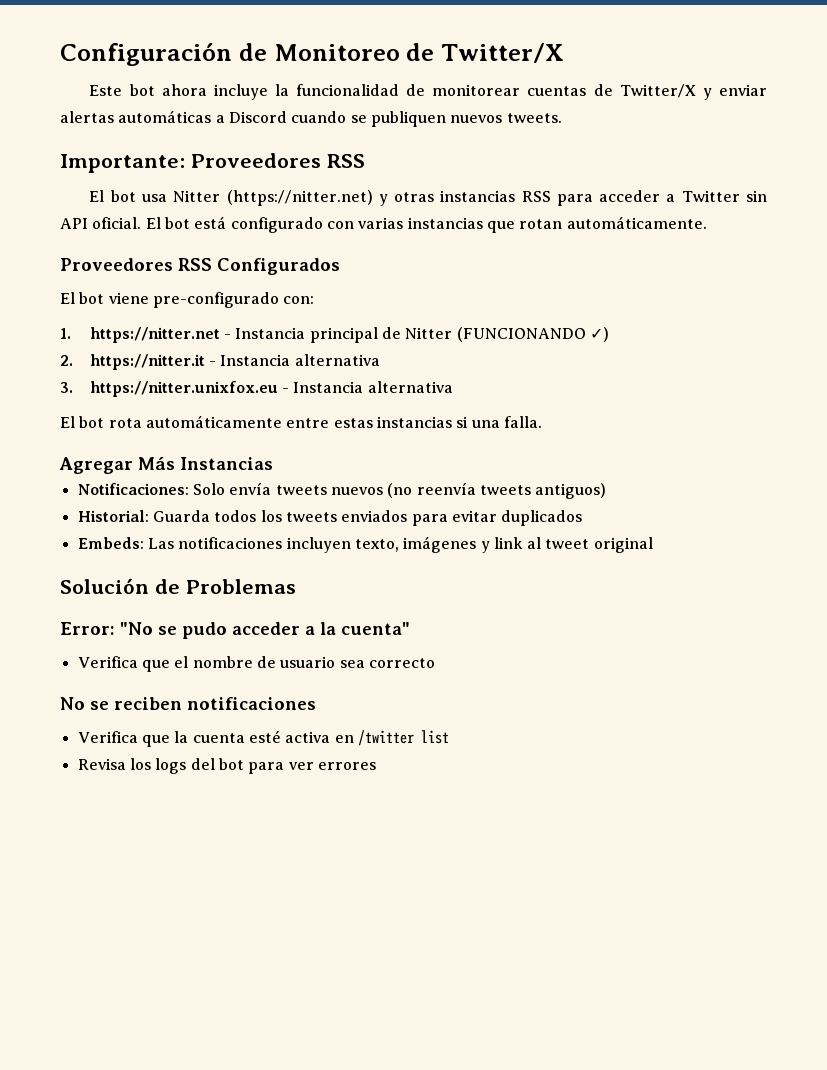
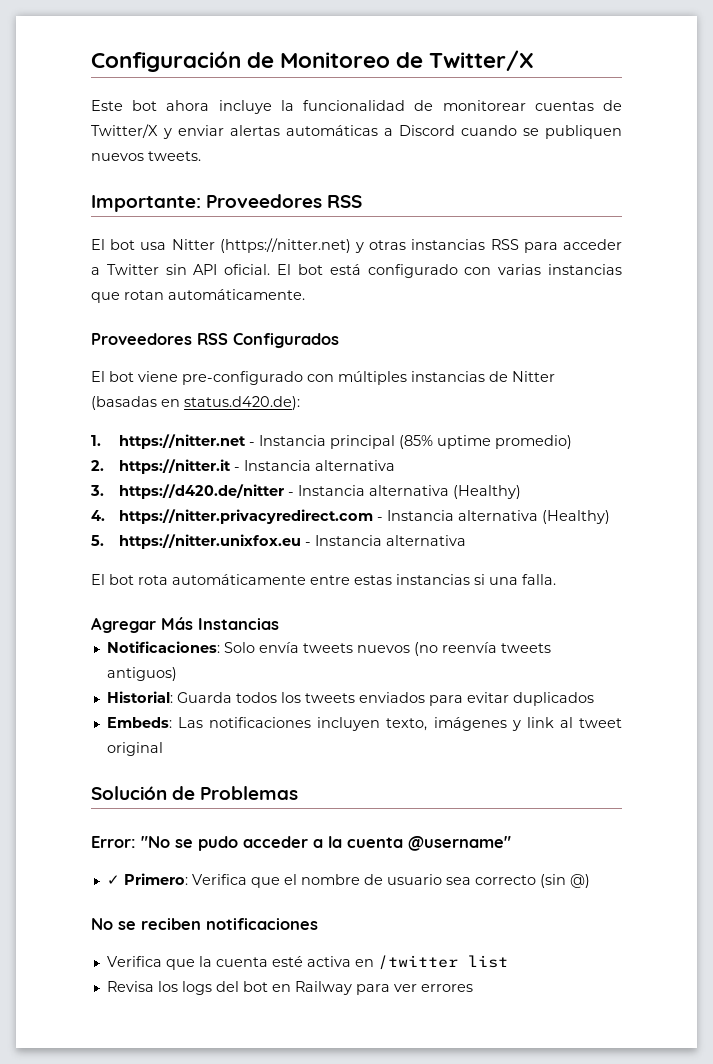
- El bot viene pre-configurado con:
+ El bot viene pre-configurado con múltiples instancias de Nitter (basadas en status.d420.de):
- 1. https://nitter.net - Instancia principal de Nitter (FUNCIONANDO ✓)
+ 1. https://nitter.net - Instancia principal (85% uptime promedio)
- 3. https://nitter.unixfox.eu - Instancia alternativa
+ 3. https://d420.de/nitter - Instancia alternativa (Healthy)
+ 4. https://nitter.privacyredirect.com - Instancia alternativa (Healthy)
+ 5. https://nitter.unixfox.eu - Instancia alternativa
- Error: "No se pudo acceder a la cuenta"
- Verifica que el nombre de usuario sea correcto
+ Error: "No se pudo acceder a la cuenta @username"
+ ✓ Primero: Verifica que el nombre de usuario sea correcto (sin @)
- Revisa los logs del bot para ver errores
+ Revisa los logs del bot en Railway para ver errores

